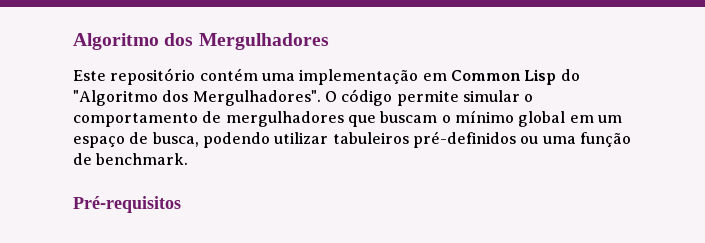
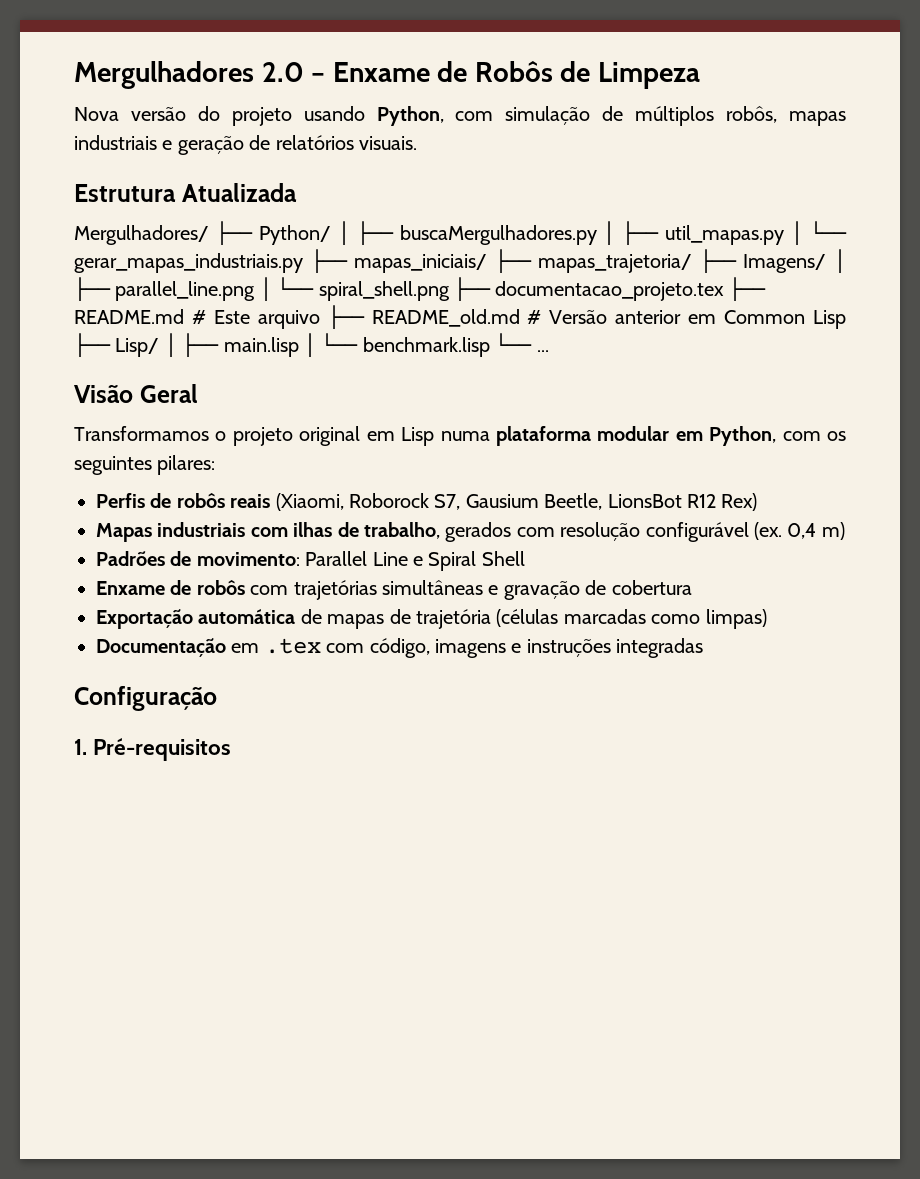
- Algoritmo dos Mergulhadores
- Este repositório contém uma implementação em Common Lisp do "Algoritmo dos Mergulhadores". O código permite simular o comportamento de mergulhadores que buscam o mínimo global em um espaço de busca, podendo utilizar tabuleiros pré-definidos ou uma função de benchmark.
- Pré-requisitos
+ Mergulhadores 2.0 – Enxame de Robôs de Limpeza
+ Nova versão do projeto usando Python, com simulação de múltiplos robôs, mapas industriais e geração de relatórios visuais.
+ Estrutura Atualizada
+ Mergulhadores/ ├── Python/ │ ├── buscaMergulhadores.py │ ├── util_mapas.py │ └── gerar_mapas_industriais.py ├── mapas_iniciais/ ├── mapas_trajetoria/ ├── Imagens/ │ ├── parallel_line.png │ └── spiral_shell.png ├── documentacao_projeto.tex ├── README.md # Este arquivo ├── README_old.md # Versão anterior em Common Lisp ├── Lisp/ │ ├── main.lisp │ └── benchmark.lisp └── ...
+ Visão Geral
+ Transformamos o projeto original em Lisp numa plataforma modular em Python, com os seguintes pilares:
+ Perfis de robôs reais (Xiaomi, Roborock S7, Gausium Beetle, LionsBot R12 Rex)
+ Mapas industriais com ilhas de trabalho, gerados com resolução configurável (ex. 0,4 m)
+ Padrões de movimento: Parallel Line e Spiral Shell
+ Enxame de robôs com trajetórias simultâneas e gravação de cobertura
+ Exportação automática de mapas de trajetória (células marcadas como limpas)
+ Documentação em .tex com código, imagens e instruções integradas
+ Configuração
+ 1. Pré-requisitos

